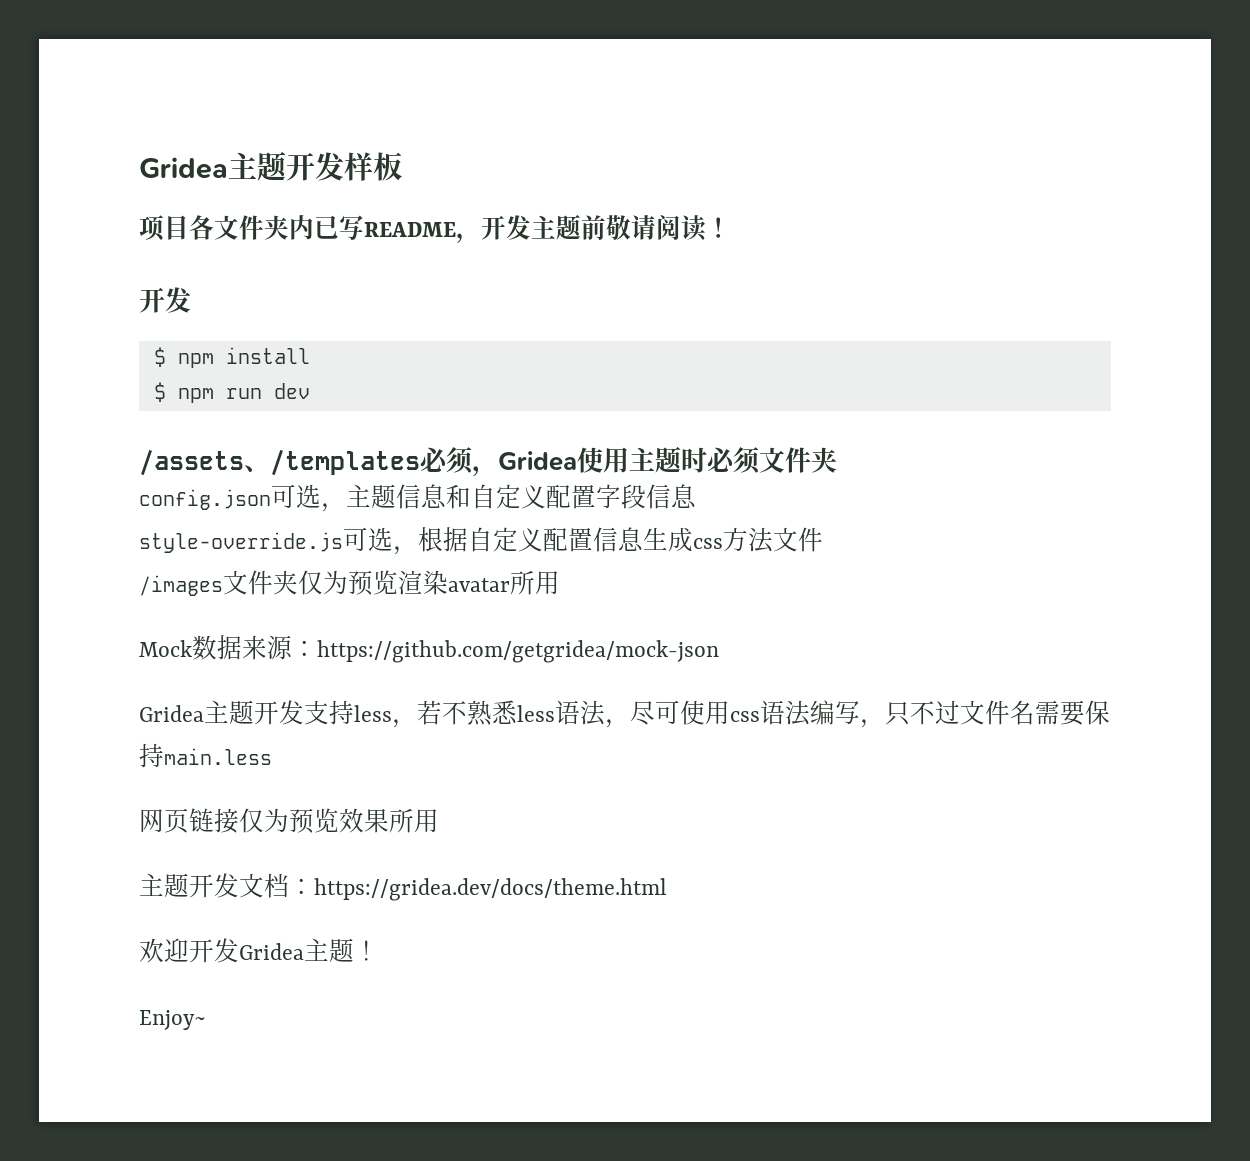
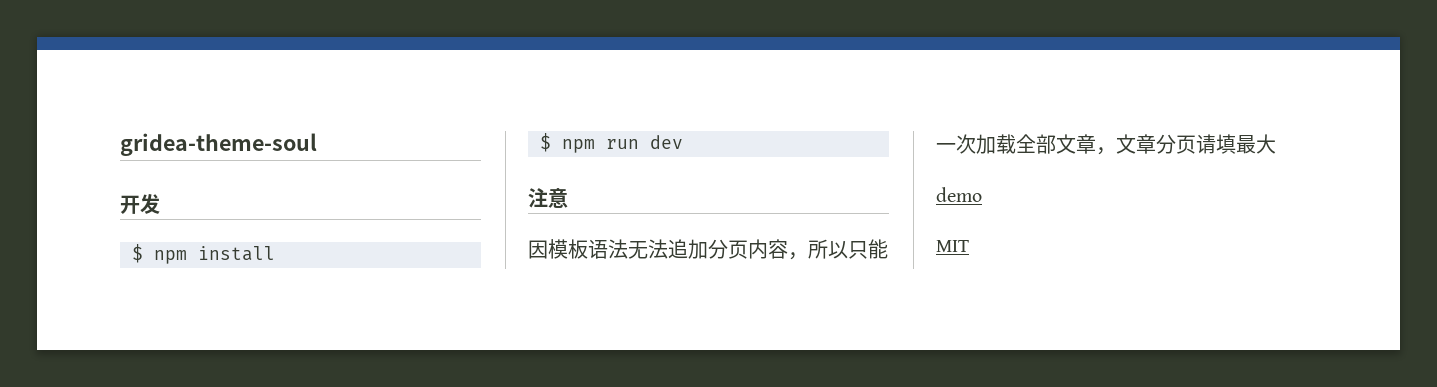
- Gridea主题开发样板
- 项目各文件夹内已写README，开发主题前敬请阅读！
+ gridea-theme-soul
- /assets、/templates必须，Gridea使用主题时必须文件夹
- config.json可选，主题信息和自定义配置字段信息
- style-override.js可选，根据自定义配置信息生成css方法文件
- /images文件夹仅为预览渲染avatar所用
- Mock数据来源：https://github.com/getgridea/mock-json
- Gridea主题开发支持less，若不熟悉less语法，尽可使用css语法编写，只不过文件名需要保持main.less
- 网页链接仅为预览效果所用
- 主题开发文档：https://gridea.dev/docs/theme.html
- 欢迎开发Gridea主题！
- Enjoy~
+ 注意
+ 因模板语法无法追加分页内容，所以只能一次加载全部文章，文章分页请填最大
+ demo
+ MIT

